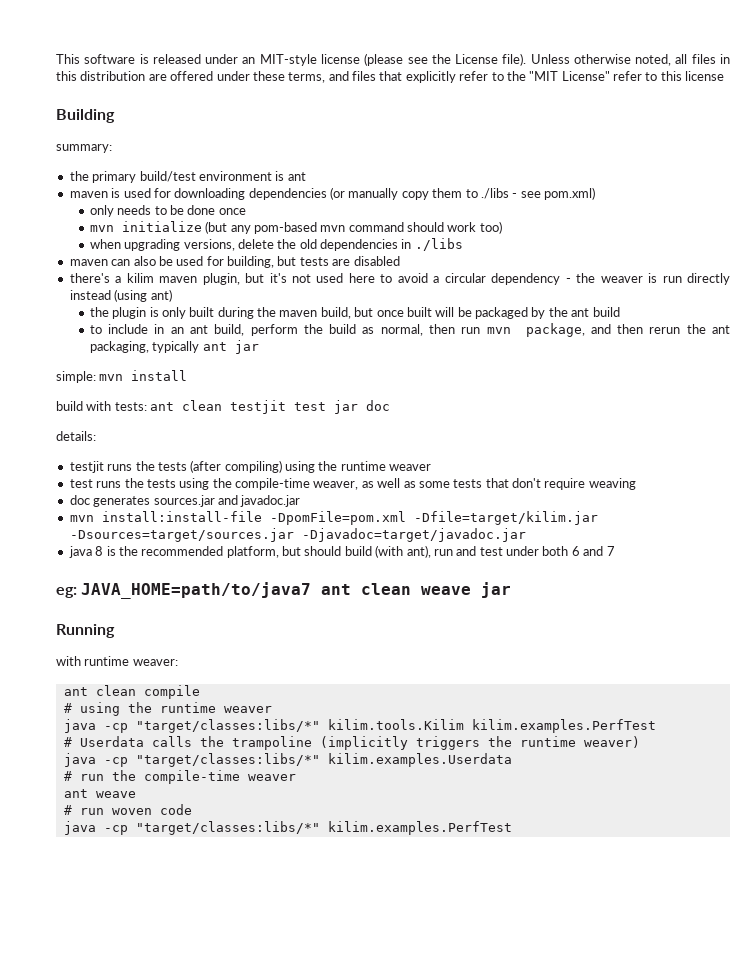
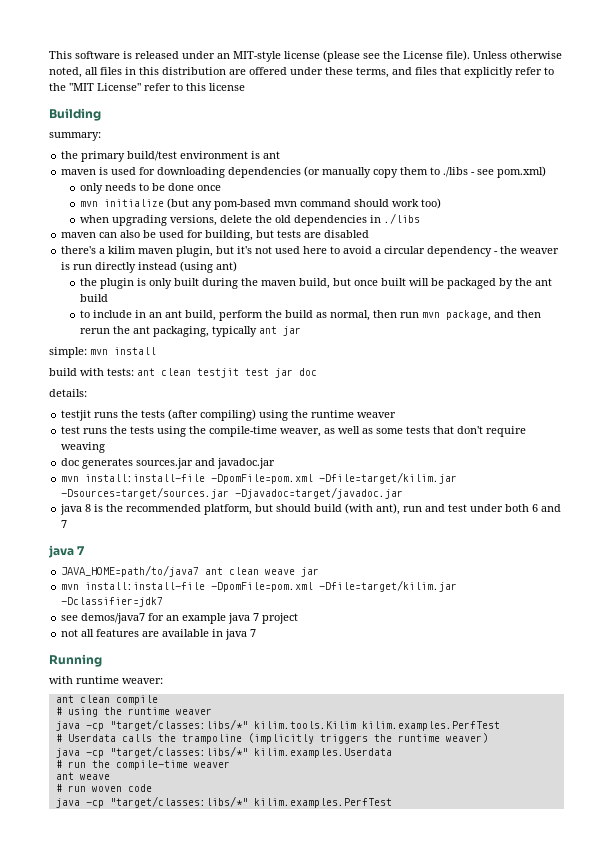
  java 8 is the recommended platform, but should build (with ant), run and test under both 6 and 7
- eg: JAVA_HOME=path/to/java7 ant clean weave jar
+ java 7
+ JAVA_HOME=path/to/java7 ant clean weave jar
+ mvn install:install-file -DpomFile=pom.xml -Dfile=target/kilim.jar -Dclassifier=jdk7
+ see demos/java7 for an example java 7 project
+ not all features are available in java 7

